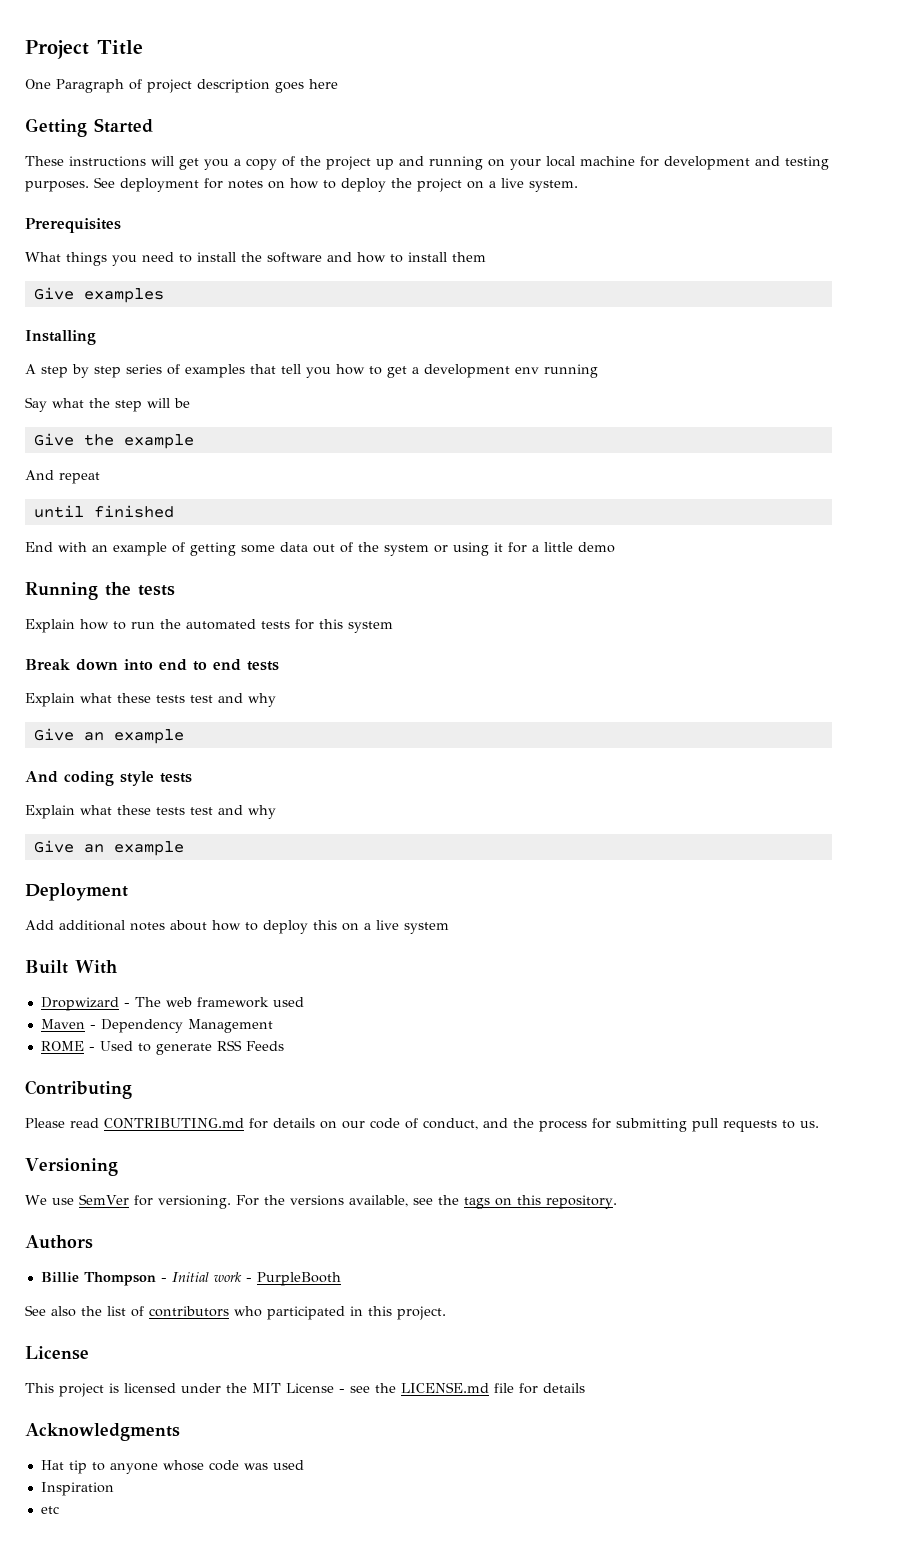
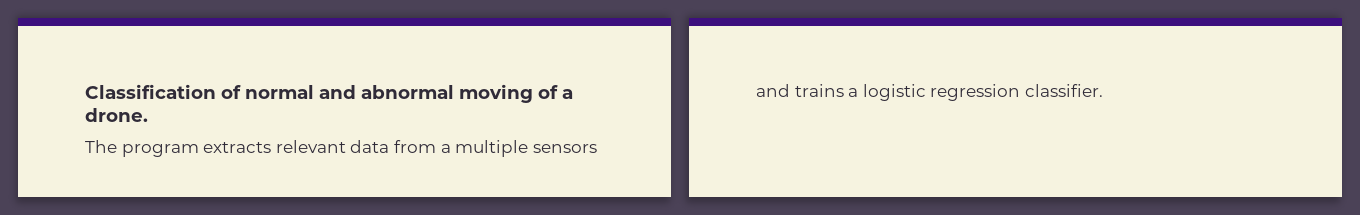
- Project Title
- One Paragraph of project description goes here
- Getting Started
- These instructions will get you a copy of the project up and running on your local machine for development and testing purposes. See deployment for notes on how to deploy the project on a live system.
- Prerequisites
- What things you need to install the software and how to install them
- Give examples
- Installing
- A step by step series of examples that tell you how to get a development env running
- Say what the step will be
- Give the example
- And repeat
- until finished
- End with an example of getting some data out of the system or using it for a little demo
- Running the tests
- Explain how to run the automated tests for this system
- Break down into end to end tests
- Explain what these tests test and why
- Give an example
- And coding style tests
- Explain what these tests test and why
- Give an example
- Deployment
- Add additional notes about how to deploy this on a live system
- Built With
- Dropwizard - The web framework used
- Maven - Dependency Management
- ROME - Used to generate RSS Feeds
- Contributing
- Please read CONTRIBUTING.md for details on our code of conduct, and the process for submitting pull requests to us.
- Versioning
- We use SemVer for versioning. For the versions available, see the tags on this repository.
- Authors
- Billie Thompson - Initial work - PurpleBooth
- See also the list of contributors who participated in this project.
- License
- This project is licensed under the MIT License - see the LICENSE.md file for details
- Acknowledgments
- Hat tip to anyone whose code was used
- Inspiration
- etc
+ Classification of normal and abnormal moving of a drone.
+ The program extracts relevant data from a multiple sensors and trains a logistic regression classifier.

